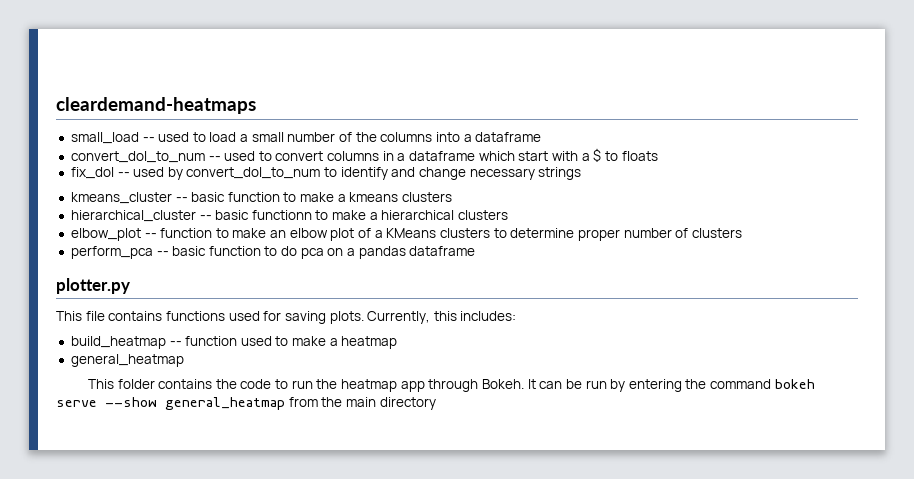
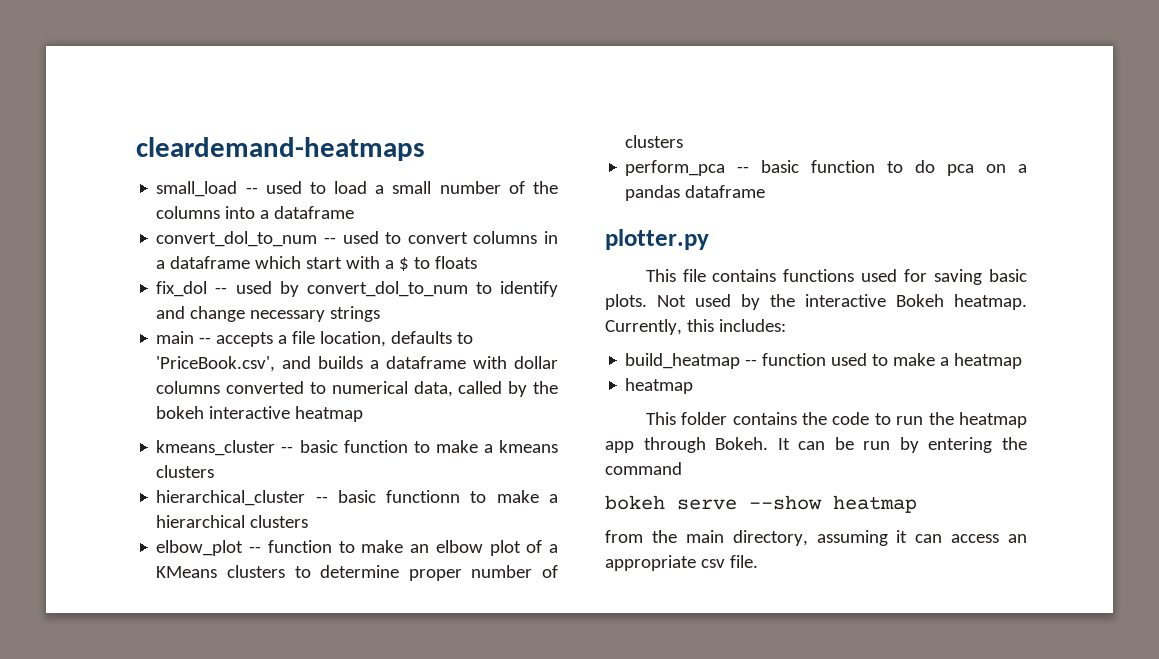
+ main -- accepts a file location, defaults to 'PriceBook.csv', and builds a dataframe with dollar columns converted to numerical data, called by the bokeh interactive heatmap
- This file contains functions used for saving plots.
+ This file contains functions used for saving basic plots. Not used by the interactive Bokeh heatmap.
  build_heatmap -- function used to make a heatmap
- general_heatmap
+ heatmap
- It can be run by entering the command bokeh serve --show general_heatmap from the main directory
+ It can be run by entering the command
+ bokeh serve --show heatmap
+ from the main directory, assuming it can access an appropriate csv file.

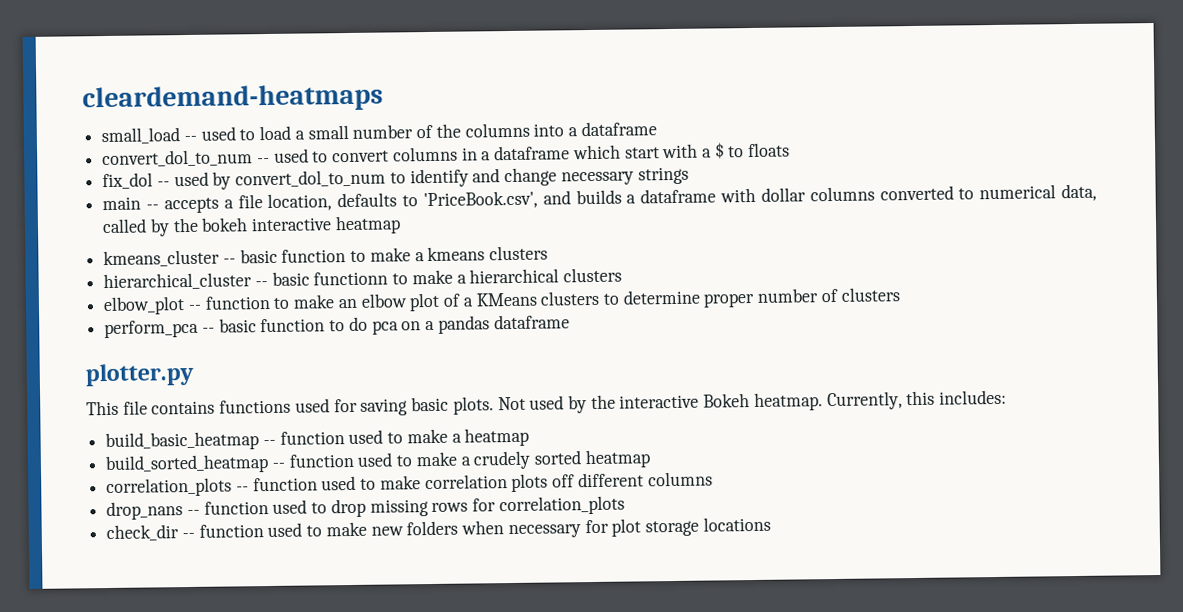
- build_heatmap -- function used to make a heatmap
- heatmap
- This folder contains the code to run the heatmap app through Bokeh. It can be run by entering the command
- bokeh serve --show heatmap
- from the main directory, assuming it can access an appropriate csv file.
+ build_basic_heatmap -- function used to make a heatmap
+ build_sorted_heatmap -- function used to make a crudely sorted heatmap
+ correlation_plots -- function used to make correlation plots off different columns
+ drop_nans -- function used to drop missing rows for correlation_plots
+ check_dir -- function used to make new folders when necessary for plot storage locations

